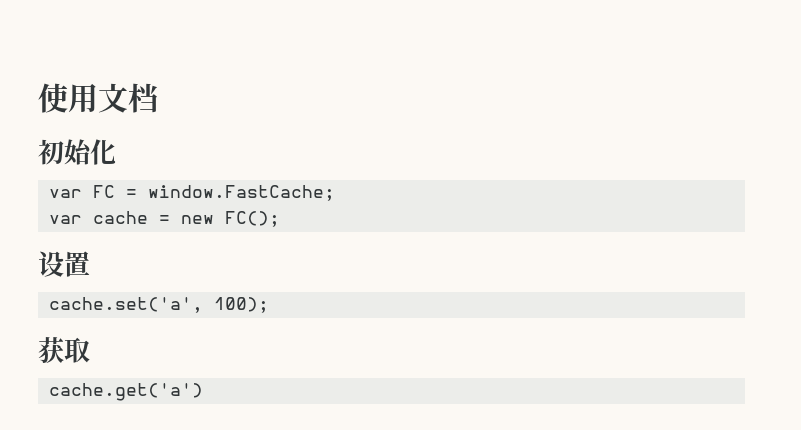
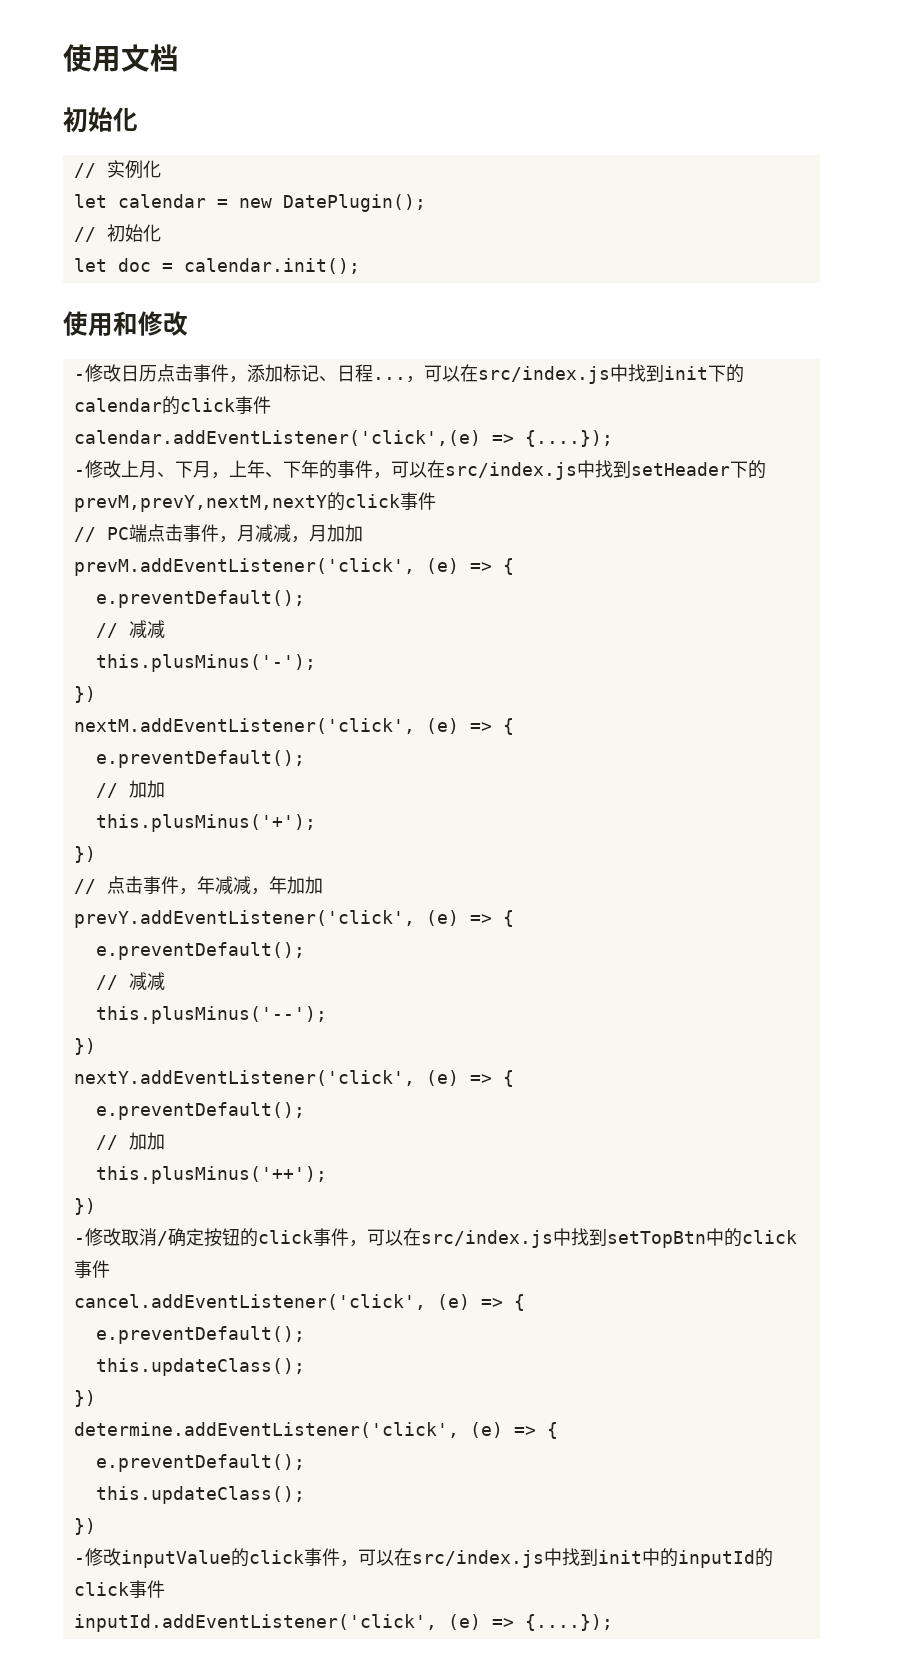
- var FC = window.FastCache;
- var cache = new FC();
- 设置
- cache.set('a', 100);
- 获取
- cache.get('a')
+ // 实例化
+ let calendar = new DatePlugin();
+ // 初始化
+ let doc = calendar.init();
+ 使用和修改
+ -修改日历点击事件，添加标记、日程...，可以在src/index.js中找到init下的calendar的click事件
+ calendar.addEventListener('click',(e) => {....});
+ -修改上月、下月，上年、下年的事件，可以在src/index.js中找到setHeader下的prevM,prevY,nextM,nextY的click事件
+ // PC端点击事件，月减减，月加加
+ prevM.addEventListener('click', (e) => {
+ e.preventDefault();
+ // 减减
+ this.plusMinus('-');
+ })
+ nextM.addEventListener('click', (e) => {
+ e.preventDefault();
+ // 加加
+ this.plusMinus('+');
+ })
+ // 点击事件，年减减，年加加
+ prevY.addEventListener('click', (e) => {
+ e.preventDefault();
+ // 减减
+ this.plusMinus('--');
+ })
+ nextY.addEventListener('click', (e) => {
+ e.preventDefault();
+ // 加加
+ this.plusMinus('++');
+ })
+ -修改取消/确定按钮的click事件，可以在src/index.js中找到setTopBtn中的click事件
+ cancel.addEventListener('click', (e) => {
+ e.preventDefault();
+ this.updateClass();
+ })
+ determine.addEventListener('click', (e) => {
+ e.preventDefault();
+ this.updateClass();
+ })
+ -修改inputValue的click事件，可以在src/index.js中找到init中的inputId的click事件
+ inputId.addEventListener('click', (e) => {....});

